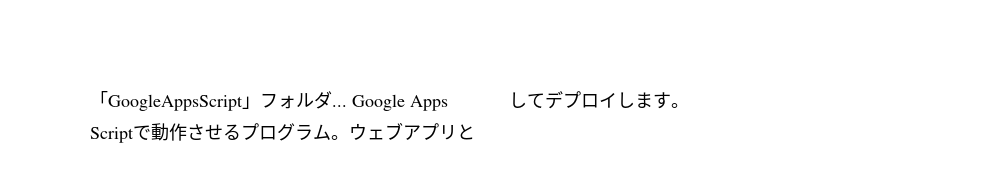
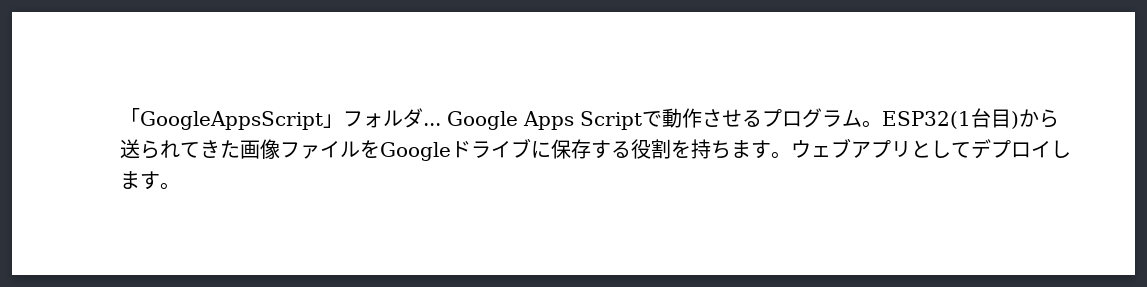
+ ESP32(1台目)から送られてきた画像ファイルをGoogleドライブに保存する役割を持ちます。

